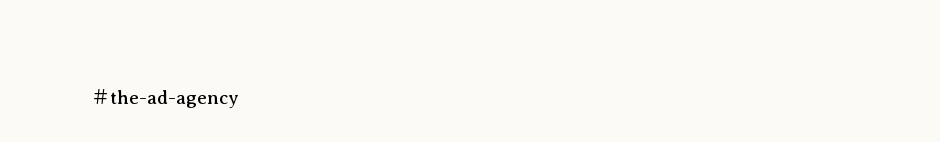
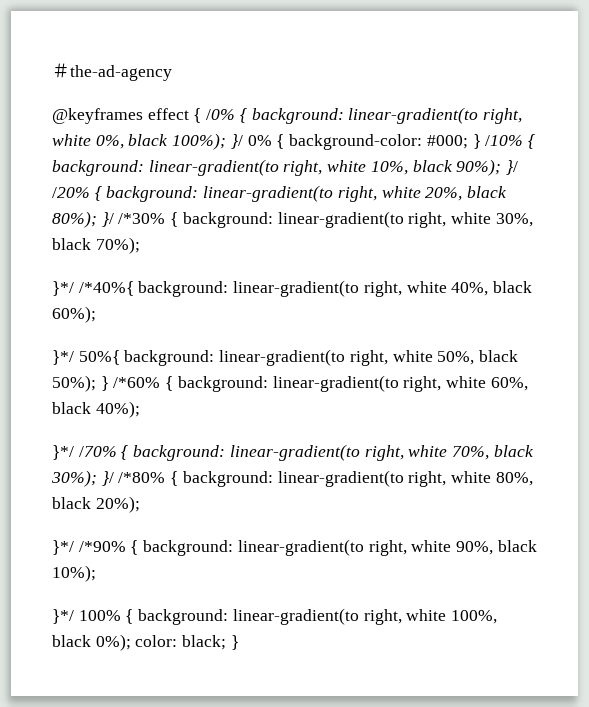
+ @keyframes effect { /0% { background: linear-gradient(to right, white 0%, black 100%); }/ 0% { background-color: #000; } /10% { background: linear-gradient(to right, white 10%, black 90%); }/ /20% { background: linear-gradient(to right, white 20%, black 80%); }/ /*30% { background: linear-gradient(to right, white 30%, black 70%);
+ }*/ /*40%{ background: linear-gradient(to right, white 40%, black 60%);
+ }*/ 50%{ background: linear-gradient(to right, white 50%, black 50%); } /*60% { background: linear-gradient(to right, white 60%, black 40%);
+ }*/ /70% { background: linear-gradient(to right, white 70%, black 30%); }/ /*80% { background: linear-gradient(to right, white 80%, black 20%);
+ }*/ /*90% { background: linear-gradient(to right, white 90%, black 10%);
+ }*/ 100% { background: linear-gradient(to right, white 100%, black 0%); color: black; }

